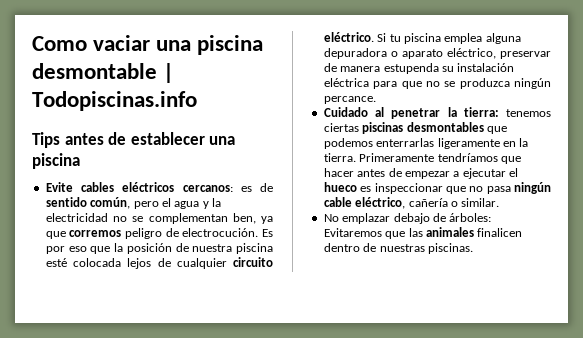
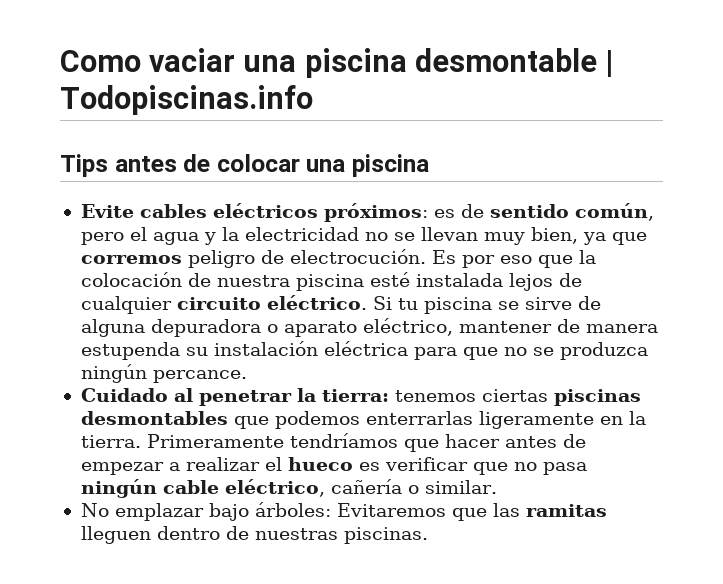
- Tips antes de establecer una piscina
+ Tips antes de colocar una piscina
- Evite cables eléctricos cercanos: es de sentido común, pero el agua y la electricidad no se complementan ben, ya que corremos peligro de electrocución.
+ Evite cables eléctricos próximos: es de sentido común, pero el agua y la electricidad no se llevan muy bien, ya que corremos peligro de electrocución.
- Es por eso que la posición de nuestra piscina esté colocada lejos de cualquier circuito eléctrico.
+ Es por eso que la colocación de nuestra piscina esté instalada lejos de cualquier circuito eléctrico.
- Si tu piscina emplea alguna depuradora o aparato eléctrico, preservar de manera estupenda su instalación eléctrica para que no se produzca ningún percance.
+ Si tu piscina se sirve de alguna depuradora o aparato eléctrico, mantener de manera estupenda su instalación eléctrica para que no se produzca ningún percance.
- Primeramente tendríamos que hacer antes de empezar a ejecutar el hueco es inspeccionar que no pasa ningún cable eléctrico, cañería o similar.
+ Primeramente tendríamos que hacer antes de empezar a realizar el hueco es verificar que no pasa ningún cable eléctrico, cañería o similar.
- No emplazar debajo de árboles: Evitaremos que las animales finalicen dentro de nuestras piscinas.
+ No emplazar bajo árboles: Evitaremos que las ramitas lleguen dentro de nuestras piscinas.

